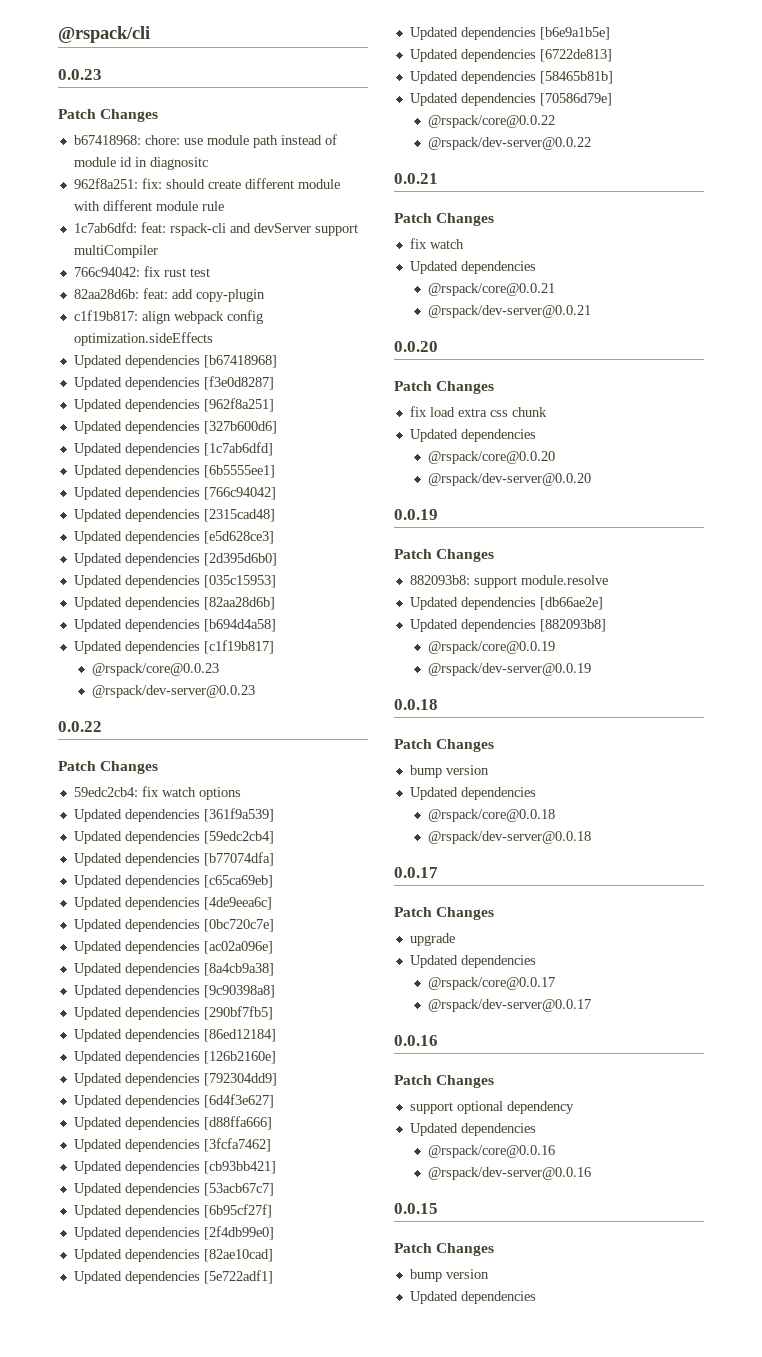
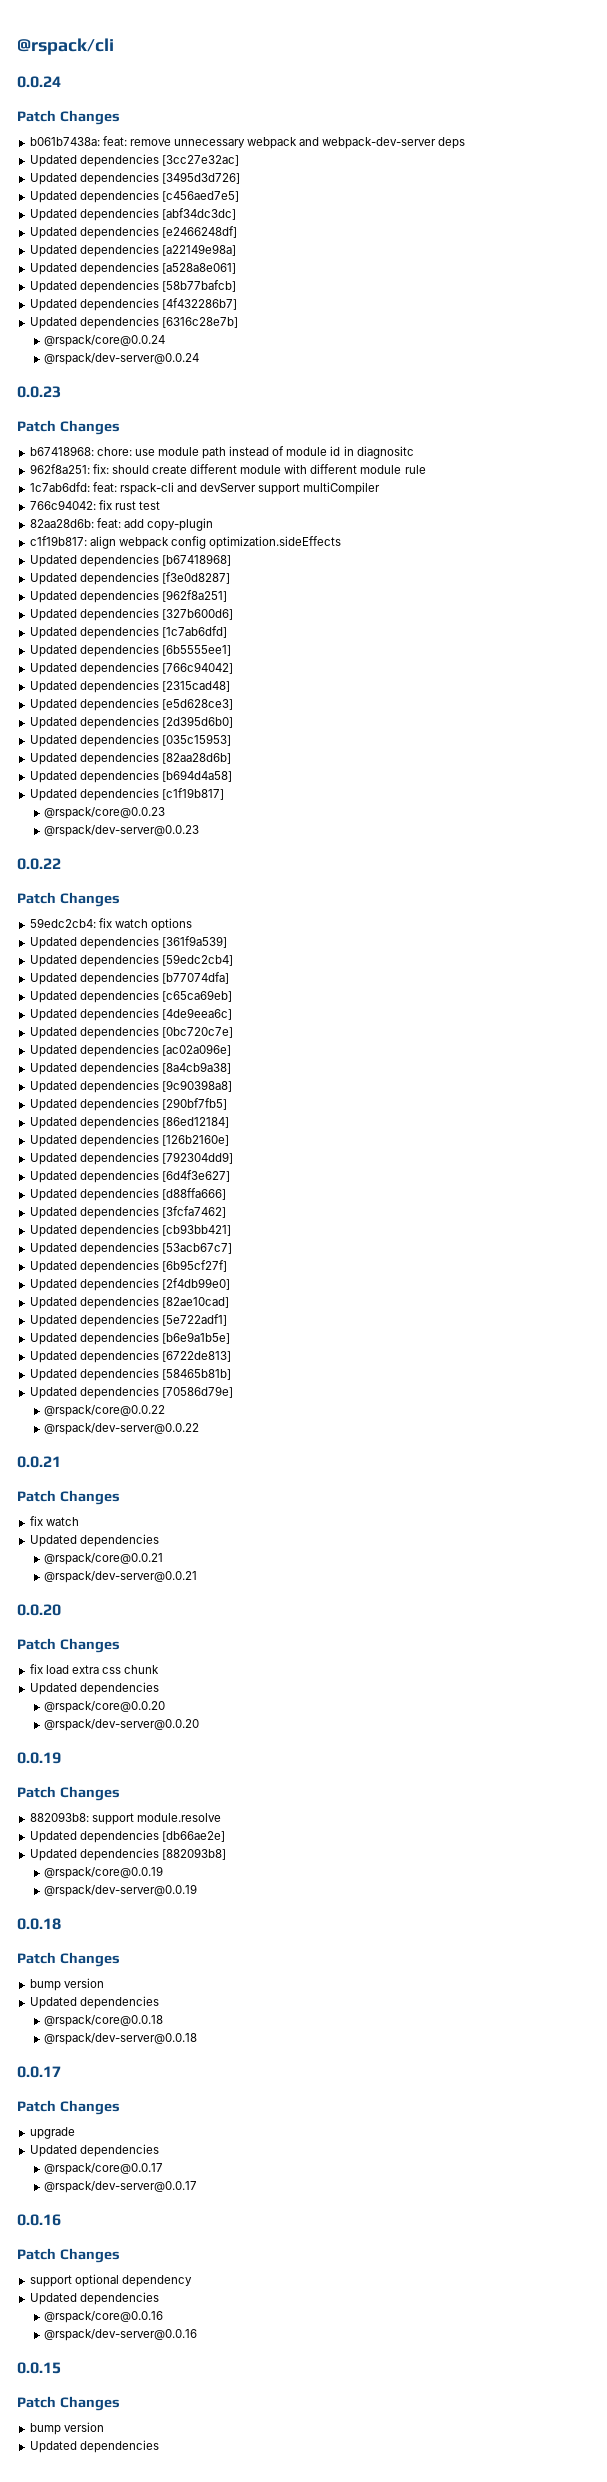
+ 0.0.24
+ Patch Changes
+ b061b7438a: feat: remove unnecessary webpack and webpack-dev-server deps
+ Updated dependencies [3cc27e32ac]
+ Updated dependencies [3495d3d726]
+ Updated dependencies [c456aed7e5]
+ Updated dependencies [abf34dc3dc]
+ Updated dependencies [e2466248df]
+ Updated dependencies [a22149e98a]
+ Updated dependencies [a528a8e061]
+ Updated dependencies [58b77bafcb]
+ Updated dependencies [4f432286b7]
+ Updated dependencies [6316c28e7b]
+ @rspack/core@0.0.24
+ @rspack/dev-server@0.0.24

